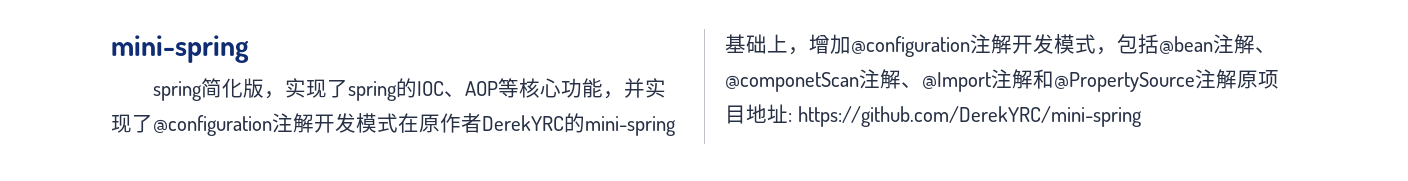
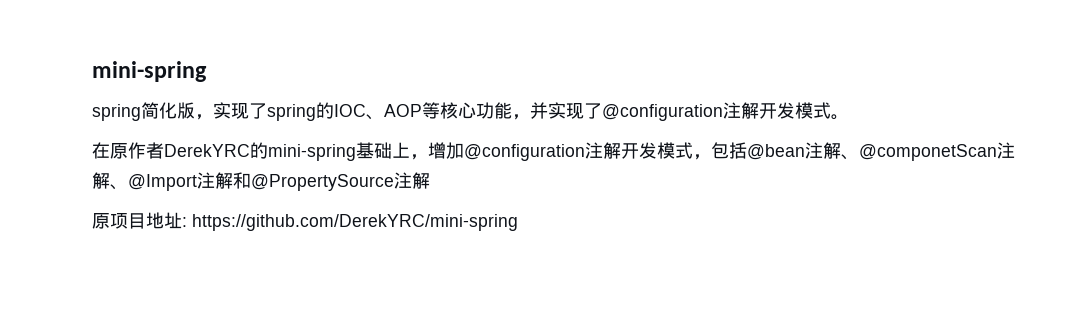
- spring简化版，实现了spring的IOC、AOP等核心功能，并实现了@configuration注解开发模式在原作者DerekYRC的mini-spring基础上，增加@configuration注解开发模式，包括@bean注解、@componetScan注解、@Import注解和@PropertySource注解原项目地址: https://github.com/DerekYRC/mini-spring
+ spring简化版，实现了spring的IOC、AOP等核心功能，并实现了@configuration注解开发模式。
+ 在原作者DerekYRC的mini-spring基础上，增加@configuration注解开发模式，包括@bean注解、@componetScan注解、@Import注解和@PropertySource注解
+ 原项目地址: https://github.com/DerekYRC/mini-spring

